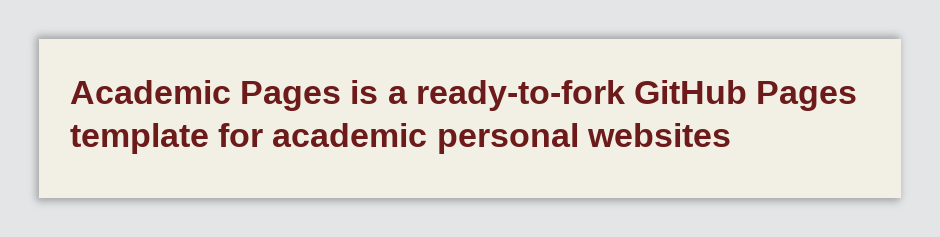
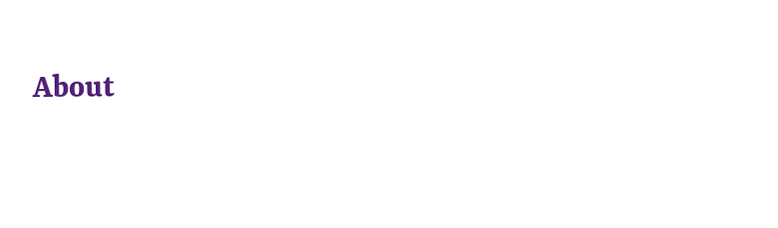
- Academic Pages is a ready-to-fork GitHub Pages template for academic personal websites
+ About

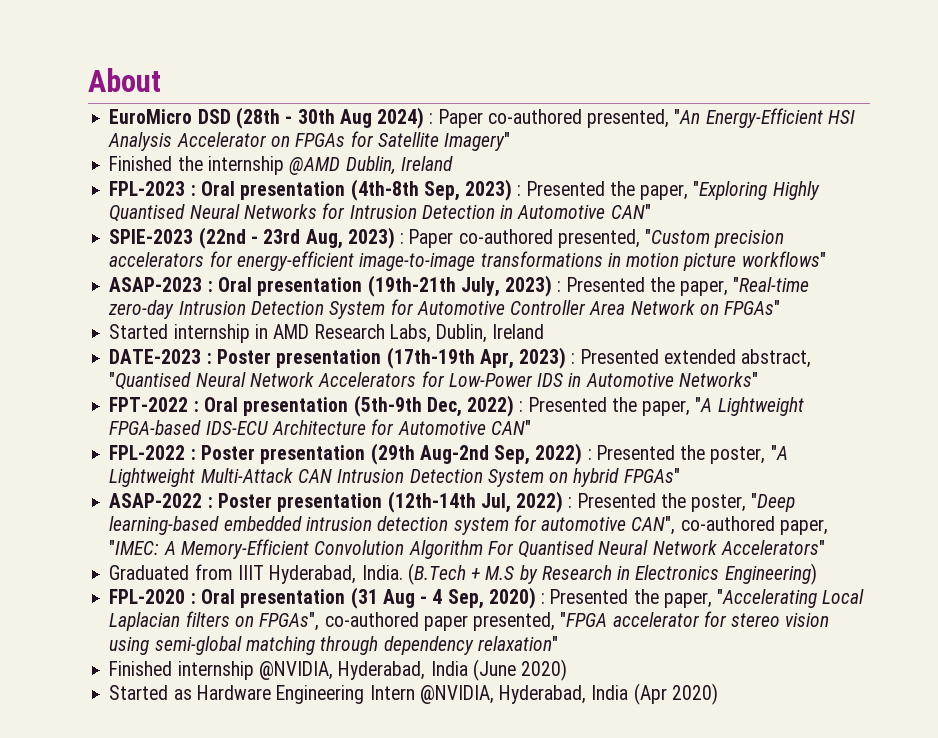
+ EuroMicro DSD (28th - 30th Aug 2024) : Paper co-authored presented, "An Energy-Efficient HSI Analysis Accelerator on FPGAs for Satellite Imagery"
+ Finished the internship @AMD Dublin, Ireland
+ FPL-2023 : Oral presentation (4th-8th Sep, 2023) : Presented the paper, "Exploring Highly Quantised Neural Networks for Intrusion Detection in Automotive CAN"
+ SPIE-2023 (22nd - 23rd Aug, 2023) : Paper co-authored presented, "Custom precision accelerators for energy-efficient image-to-image transformations in motion picture workflows"
+ ASAP-2023 : Oral presentation (19th-21th July, 2023) : Presented the paper, "Real-time zero-day Intrusion Detection System for Automotive Controller Area Network on FPGAs"
+ Started internship in AMD Research Labs, Dublin, Ireland
+ DATE-2023 : Poster presentation (17th-19th Apr, 2023) : Presented extended abstract, "Quantised Neural Network Accelerators for Low-Power IDS in Automotive Networks"
+ FPT-2022 : Oral presentation (5th-9th Dec, 2022) : Presented the paper, "A Lightweight FPGA-based IDS-ECU Architecture for Automotive CAN"
+ FPL-2022 : Poster presentation (29th Aug-2nd Sep, 2022) : Presented the poster, "A Lightweight Multi-Attack CAN Intrusion Detection System on hybrid FPGAs"
+ ASAP-2022 : Poster presentation (12th-14th Jul, 2022) : Presented the poster, "Deep learning-based embedded intrusion detection system for automotive CAN", co-authored paper, "IMEC: A Memory-Efficient Convolution Algorithm For Quantised Neural Network Accelerators"
+ Graduated from IIIT Hyderabad, India. (B.Tech + M.S by Research in Electronics Engineering)
+ FPL-2020 : Oral presentation (31 Aug - 4 Sep, 2020) : Presented the paper, "Accelerating Local Laplacian filters on FPGAs", co-authored paper presented, "FPGA accelerator for stereo vision using semi-global matching through dependency relaxation"
+ Finished internship @NVIDIA, Hyderabad, India (June 2020)
+ Started as Hardware Engineering Intern @NVIDIA, Hyderabad, India (Apr 2020)

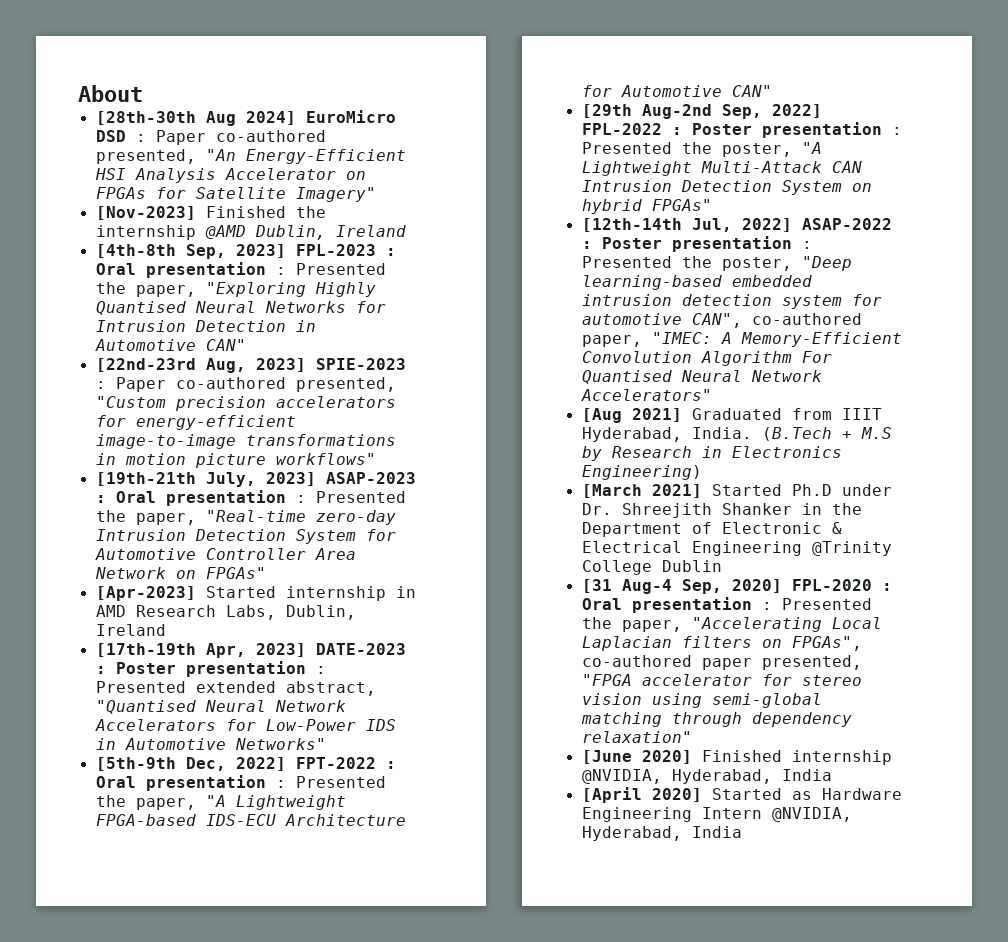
- EuroMicro DSD (28th - 30th Aug 2024) : Paper co-authored presented, "An Energy-Efficient HSI Analysis Accelerator on FPGAs for Satellite Imagery"
+ [28th-30th Aug 2024] EuroMicro DSD : Paper co-authored presented, "An Energy-Efficient HSI Analysis Accelerator on FPGAs for Satellite Imagery"
- Finished the internship @AMD Dublin, Ireland
+ [Nov-2023] Finished the internship @AMD Dublin, Ireland
- FPL-2023 : Oral presentation (4th-8th Sep, 2023) : Presented the paper, "Exploring Highly Quantised Neural Networks for Intrusion Detection in Automotive CAN"
+ [4th-8th Sep, 2023] FPL-2023 : Oral presentation : Presented the paper, "Exploring Highly Quantised Neural Networks for Intrusion Detection in Automotive CAN"
- SPIE-2023 (22nd - 23rd Aug, 2023) : Paper co-authored presented, "Custom precision accelerators for energy-efficient image-to-image transformations in motion picture workflows"
+ [22nd-23rd Aug, 2023] SPIE-2023 : Paper co-authored presented, "Custom precision accelerators for energy-efficient image-to-image transformations in motion picture workflows"
- ASAP-2023 : Oral presentation (19th-21th July, 2023) : Presented the paper, "Real-time zero-day Intrusion Detection System for Automotive Controller Area Network on FPGAs"
+ [19th-21th July, 2023] ASAP-2023 : Oral presentation : Presented the paper, "Real-time zero-day Intrusion Detection System for Automotive Controller Area Network on FPGAs"
- Started internship in AMD Research Labs, Dublin, Ireland
+ [Apr-2023] Started internship in AMD Research Labs, Dublin, Ireland
- DATE-2023 : Poster presentation (17th-19th Apr, 2023) : Presented extended abstract, "Quantised Neural Network Accelerators for Low-Power IDS in Automotive Networks"
+ [17th-19th Apr, 2023] DATE-2023 : Poster presentation : Presented extended abstract, "Quantised Neural Network Accelerators for Low-Power IDS in Automotive Networks"
- FPT-2022 : Oral presentation (5th-9th Dec, 2022) : Presented the paper, "A Lightweight FPGA-based IDS-ECU Architecture for Automotive CAN"
+ [5th-9th Dec, 2022] FPT-2022 : Oral presentation : Presented the paper, "A Lightweight FPGA-based IDS-ECU Architecture for Automotive CAN"
- FPL-2022 : Poster presentation (29th Aug-2nd Sep, 2022) : Presented the poster, "A Lightweight Multi-Attack CAN Intrusion Detection System on hybrid FPGAs"
+ [29th Aug-2nd Sep, 2022] FPL-2022 : Poster presentation : Presented the poster, "A Lightweight Multi-Attack CAN Intrusion Detection System on hybrid FPGAs"
- ASAP-2022 : Poster presentation (12th-14th Jul, 2022) : Presented the poster, "Deep learning-based embedded intrusion detection system for automotive CAN", co-authored paper, "IMEC: A Memory-Efficient Convolution Algorithm For Quantised Neural Network Accelerators"
+ [12th-14th Jul, 2022] ASAP-2022 : Poster presentation : Presented the poster, "Deep learning-based embedded intrusion detection system for automotive CAN", co-authored paper, "IMEC: A Memory-Efficient Convolution Algorithm For Quantised Neural Network Accelerators"
- Graduated from IIIT Hyderabad, India.
+ [Aug 2021] Graduated from IIIT Hyderabad, India.
- FPL-2020 : Oral presentation (31 Aug - 4 Sep, 2020) : Presented the paper, "Accelerating Local Laplacian filters on FPGAs", co-authored paper presented, "FPGA accelerator for stereo vision using semi-global matching through dependency relaxation"
+ [March 2021] Started Ph.D under Dr. Shreejith Shanker in the Department of Electronic & Electrical Engineering @Trinity College Dublin
+ [31 Aug-4 Sep, 2020] FPL-2020 : Oral presentation : Presented the paper, "Accelerating Local Laplacian filters on FPGAs", co-authored paper presented, "FPGA accelerator for stereo vision using semi-global matching through dependency relaxation"
- Finished internship @NVIDIA, Hyderabad, India (June 2020)
- Started as Hardware Engineering Intern @NVIDIA, Hyderabad, India (Apr 2020)
+ [June 2020] Finished internship @NVIDIA, Hyderabad, India
+ [April 2020] Started as Hardware Engineering Intern @NVIDIA, Hyderabad, India

